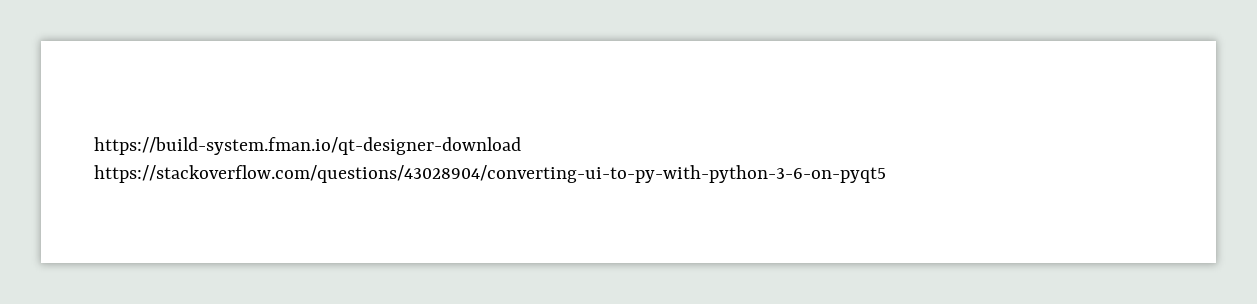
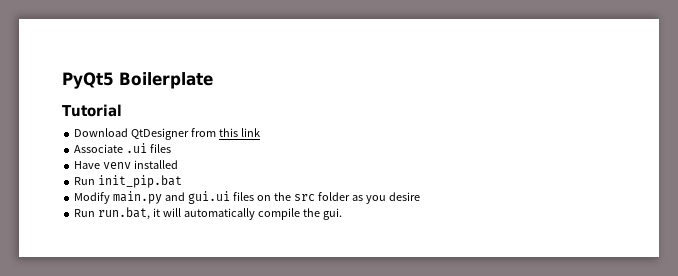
- https://build-system.fman.io/qt-designer-download https://stackoverflow.com/questions/43028904/converting-ui-to-py-with-python-3-6-on-pyqt5
+ PyQt5 Boilerplate
+ Tutorial
+ Download QtDesigner from this link
+ Associate .ui files
+ Have venv installed
+ Run init_pip.bat
+ Modify main.py and gui.ui files on the src folder as you desire
+ Run run.bat, it will automatically compile the gui.

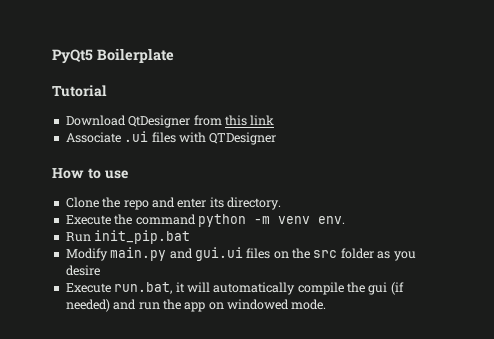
- Associate .ui files
- Have venv installed
+ Associate .ui files with QTDesigner
+ How to use
+ Clone the repo and enter its directory.
+ Execute the command python -m venv env.
- Run run.bat, it will automatically compile the gui.
+ Execute run.bat, it will automatically compile the gui (if needed) and run the app on windowed mode.

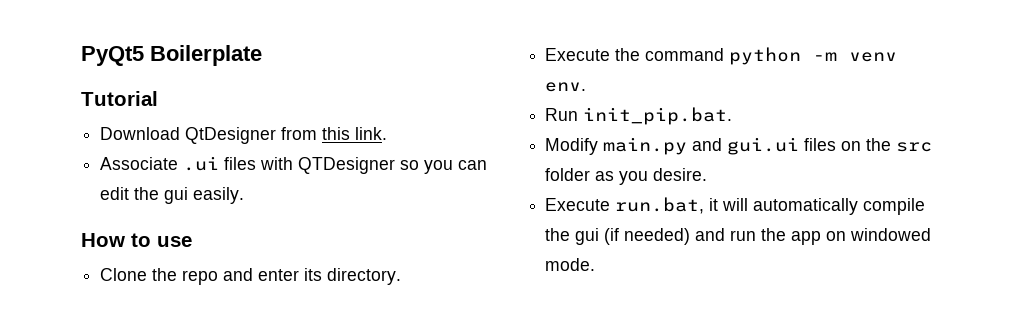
- Download QtDesigner from this link
+ Download QtDesigner from this link.
- Associate .ui files with QTDesigner
+ Associate .ui files with QTDesigner so you can edit the gui easily.
- Run init_pip.bat
+ Run init_pip.bat.
- Modify main.py and gui.ui files on the src folder as you desire
+ Modify main.py and gui.ui files on the src folder as you desire.

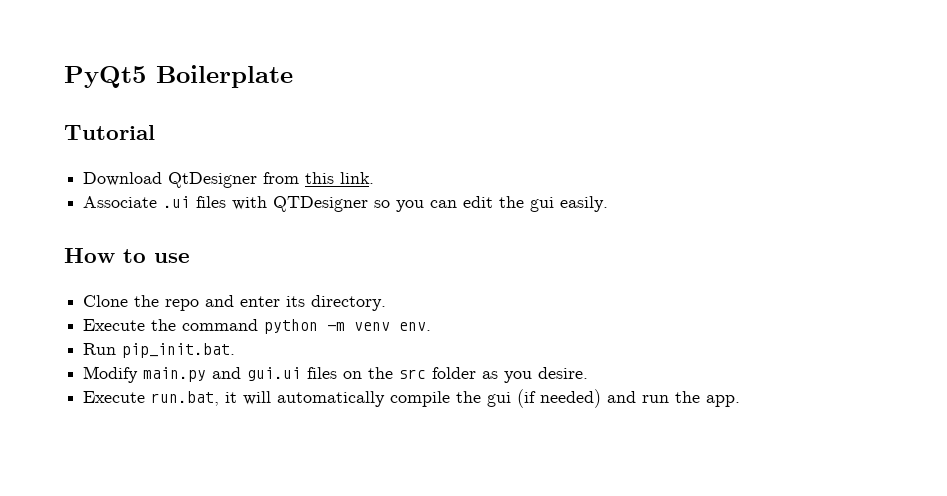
- Run init_pip.bat.
+ Run pip_init.bat.
- Execute run.bat, it will automatically compile the gui (if needed) and run the app on windowed mode.
+ Execute run.bat, it will automatically compile the gui (if needed) and run the app.

